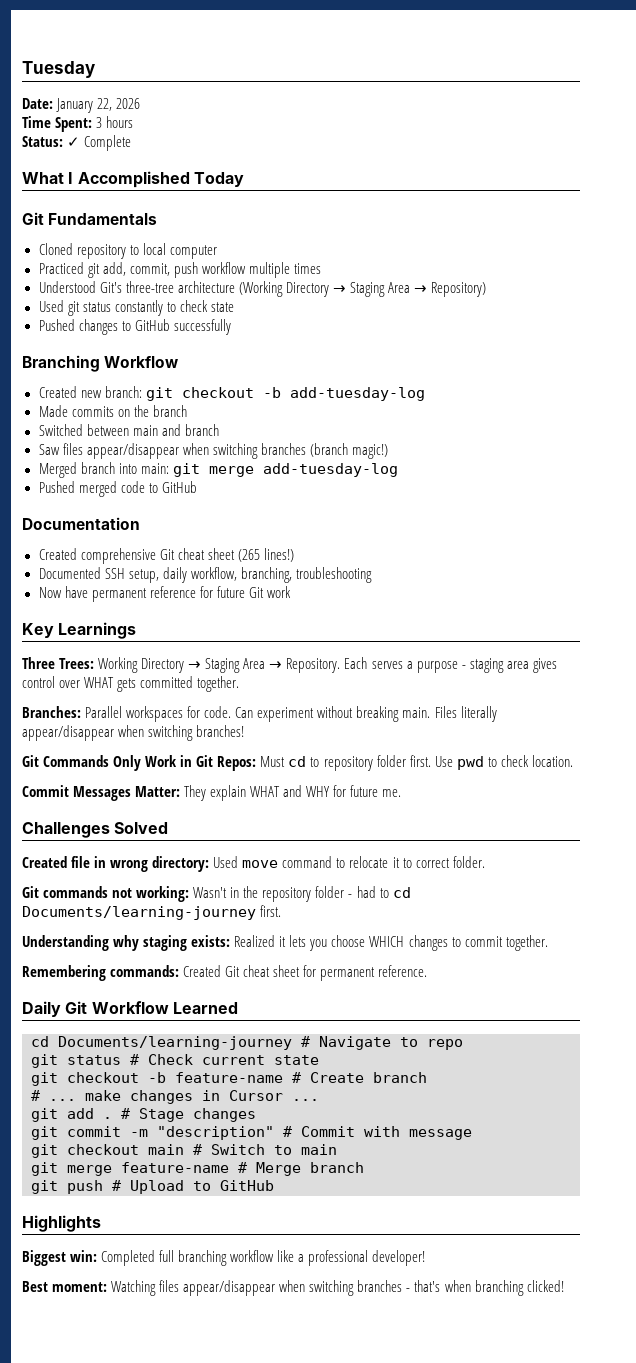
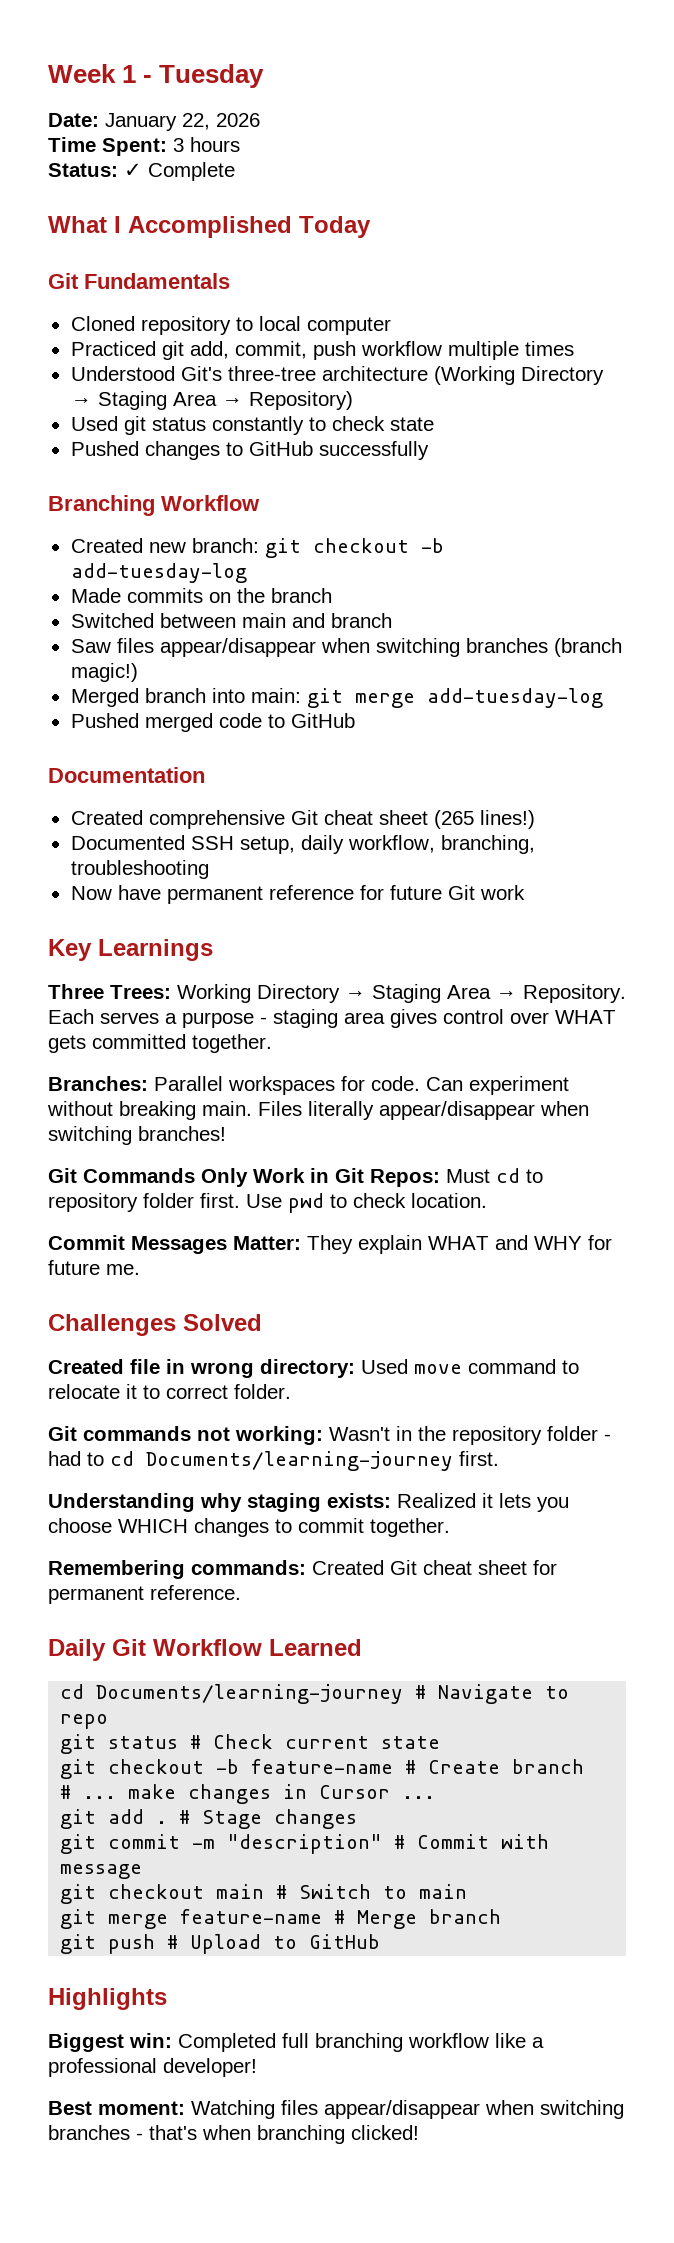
- Tuesday
+ Week 1 - Tuesday

